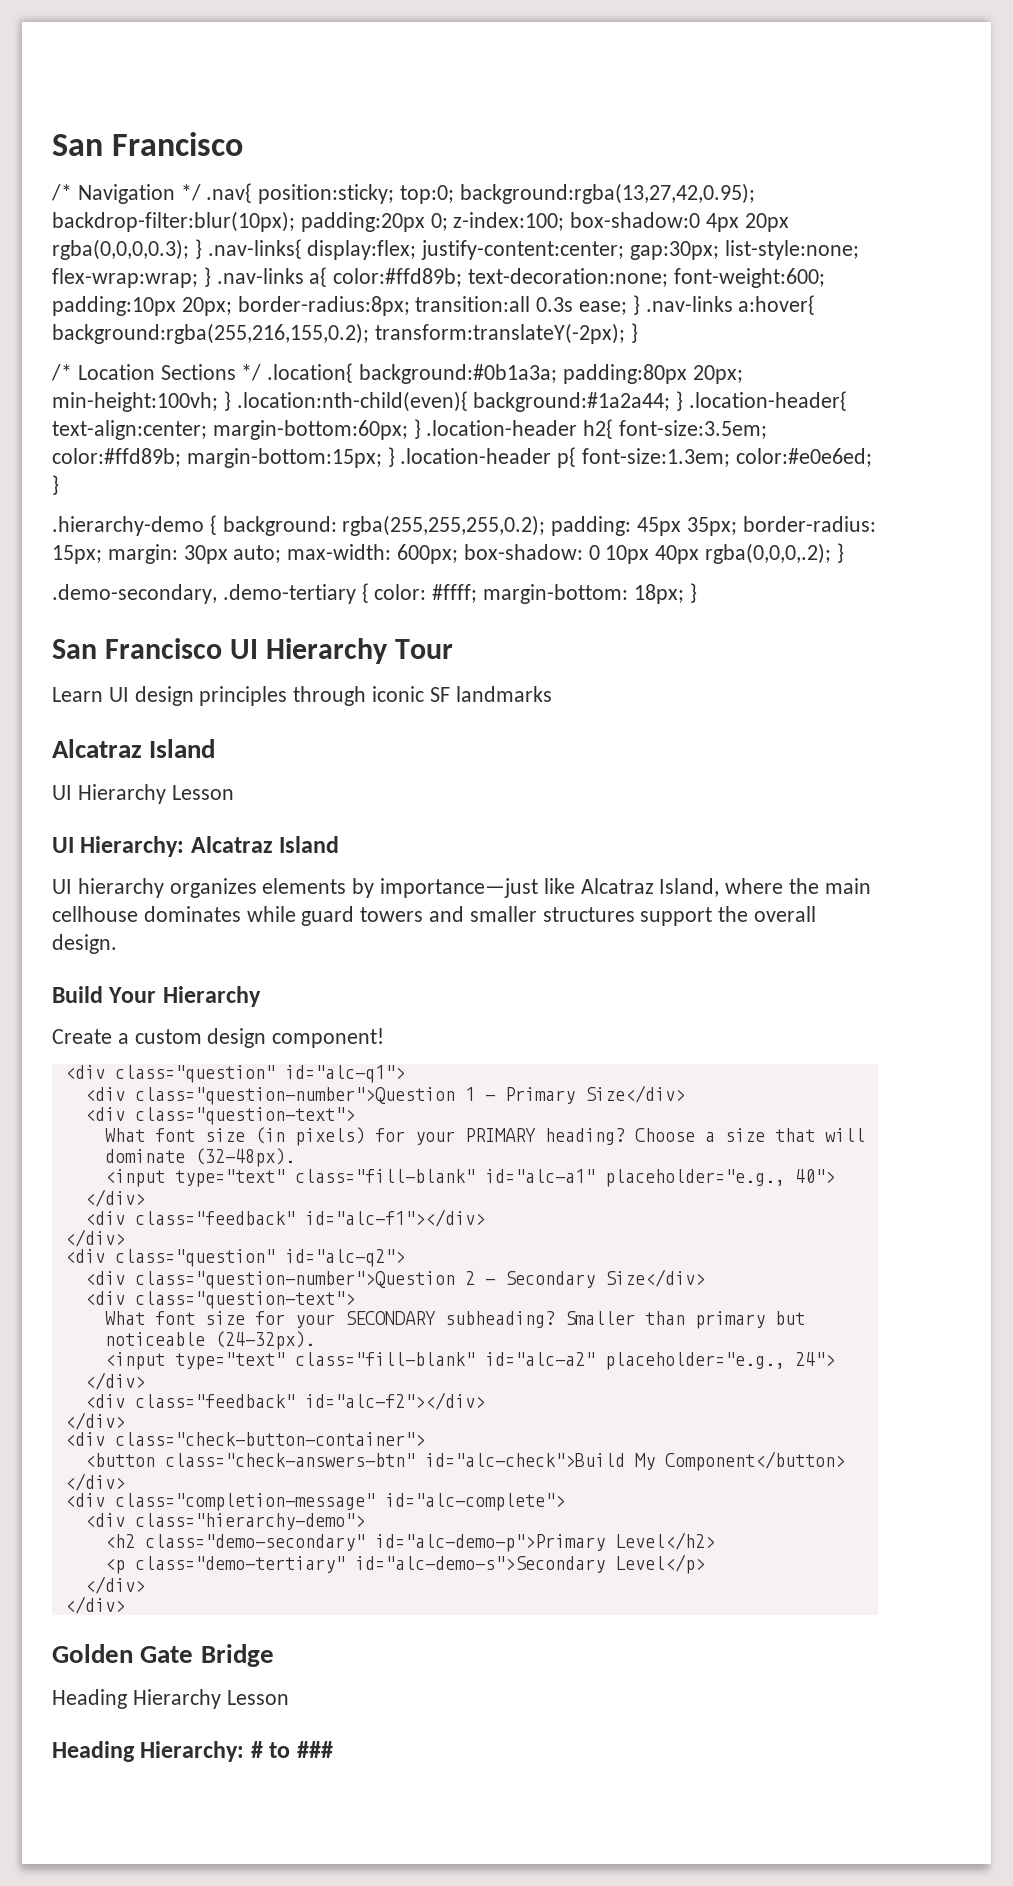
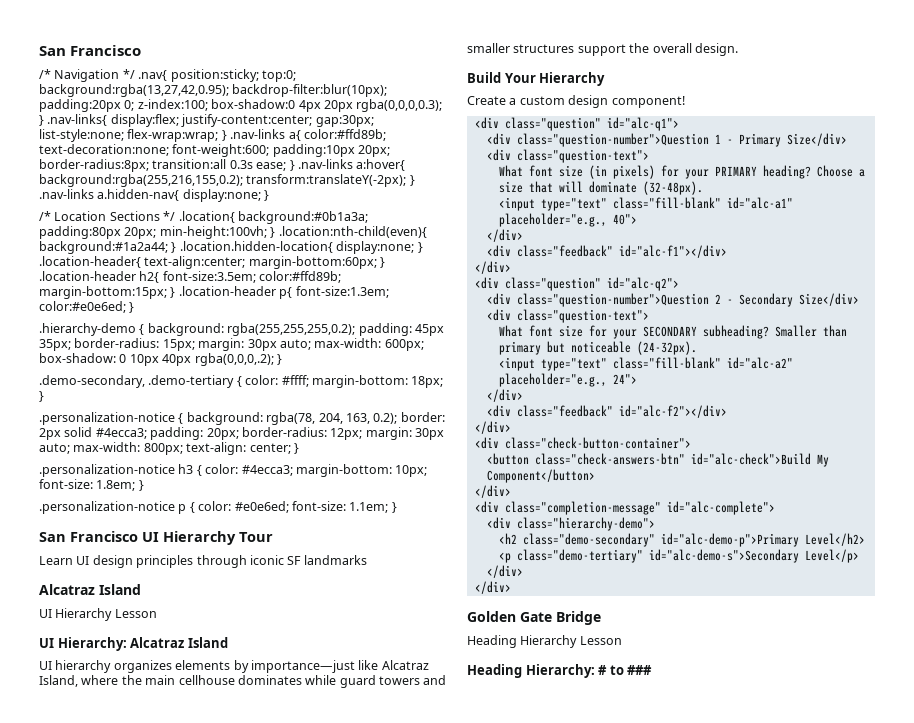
- /* Navigation */ .nav{ position:sticky; top:0; background:rgba(13,27,42,0.95); backdrop-filter:blur(10px); padding:20px 0; z-index:100; box-shadow:0 4px 20px rgba(0,0,0,0.3); } .nav-links{ display:flex; justify-content:center; gap:30px; list-style:none; flex-wrap:wrap; } .nav-links a{ color:#ffd89b; text-decoration:none; font-weight:600; padding:10px 20px; border-radius:8px; transition:all 0.3s ease; } .nav-links a:hover{ background:rgba(255,216,155,0.2); transform:translateY(-2px); }
+ /* Navigation */ .nav{ position:sticky; top:0; background:rgba(13,27,42,0.95); backdrop-filter:blur(10px); padding:20px 0; z-index:100; box-shadow:0 4px 20px rgba(0,0,0,0.3); } .nav-links{ display:flex; justify-content:center; gap:30px; list-style:none; flex-wrap:wrap; } .nav-links a{ color:#ffd89b; text-decoration:none; font-weight:600; padding:10px 20px; border-radius:8px; transition:all 0.3s ease; } .nav-links a:hover{ background:rgba(255,216,155,0.2); transform:translateY(-2px); } .nav-links a.hidden-nav{ display:none; }
- /* Location Sections */ .location{ background:#0b1a3a; padding:80px 20px; min-height:100vh; } .location:nth-child(even){ background:#1a2a44; } .location-header{ text-align:center; margin-bottom:60px; } .location-header h2{ font-size:3.5em; color:#ffd89b; margin-bottom:15px; } .location-header p{ font-size:1.3em; color:#e0e6ed; }
+ /* Location Sections */ .location{ background:#0b1a3a; padding:80px 20px; min-height:100vh; } .location:nth-child(even){ background:#1a2a44; } .location.hidden-location{ display:none; } .location-header{ text-align:center; margin-bottom:60px; } .location-header h2{ font-size:3.5em; color:#ffd89b; margin-bottom:15px; } .location-header p{ font-size:1.3em; color:#e0e6ed; }
+ .personalization-notice { background: rgba(78, 204, 163, 0.2); border: 2px solid #4ecca3; padding: 20px; border-radius: 12px; margin: 30px auto; max-width: 800px; text-align: center; }
+ .personalization-notice h3 { color: #4ecca3; margin-bottom: 10px; font-size: 1.8em; }
+ .personalization-notice p { color: #e0e6ed; font-size: 1.1em; }

